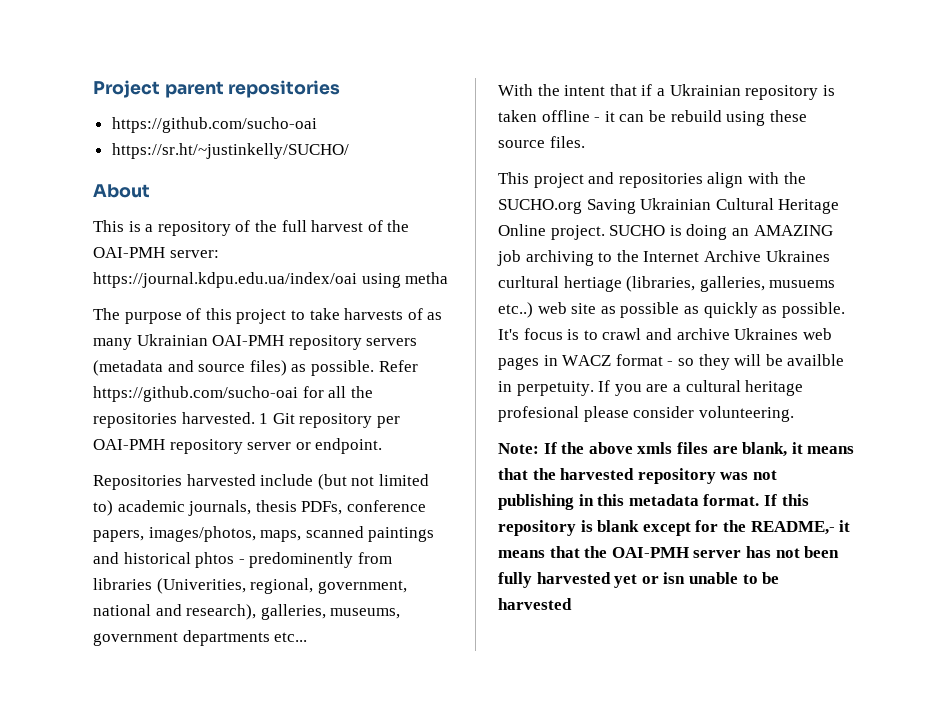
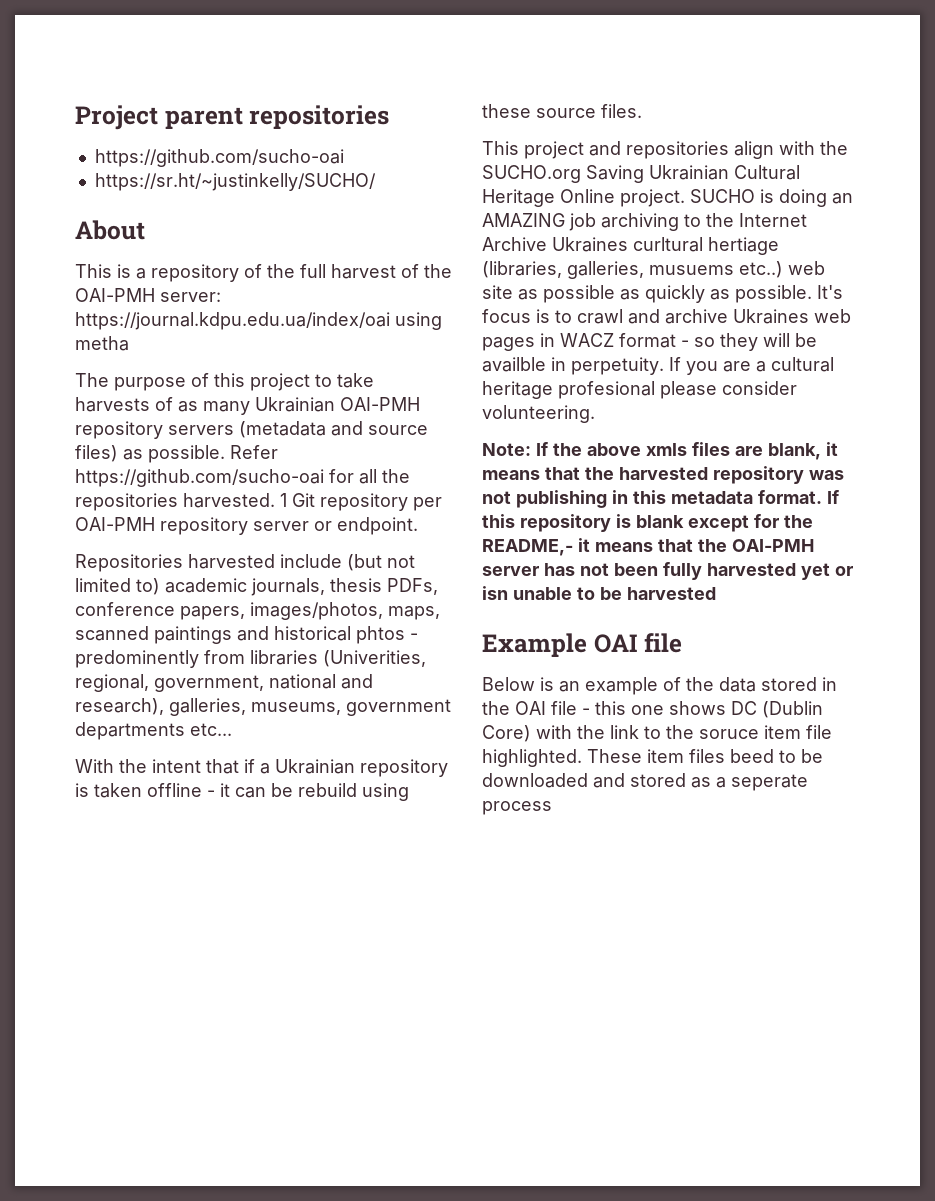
+ Example OAI file
+ Below is an example of the data stored in the OAI file - this one shows DC (Dublin Core) with the link to the soruce item file highlighted. These item files beed to be downloaded and stored as a seperate process

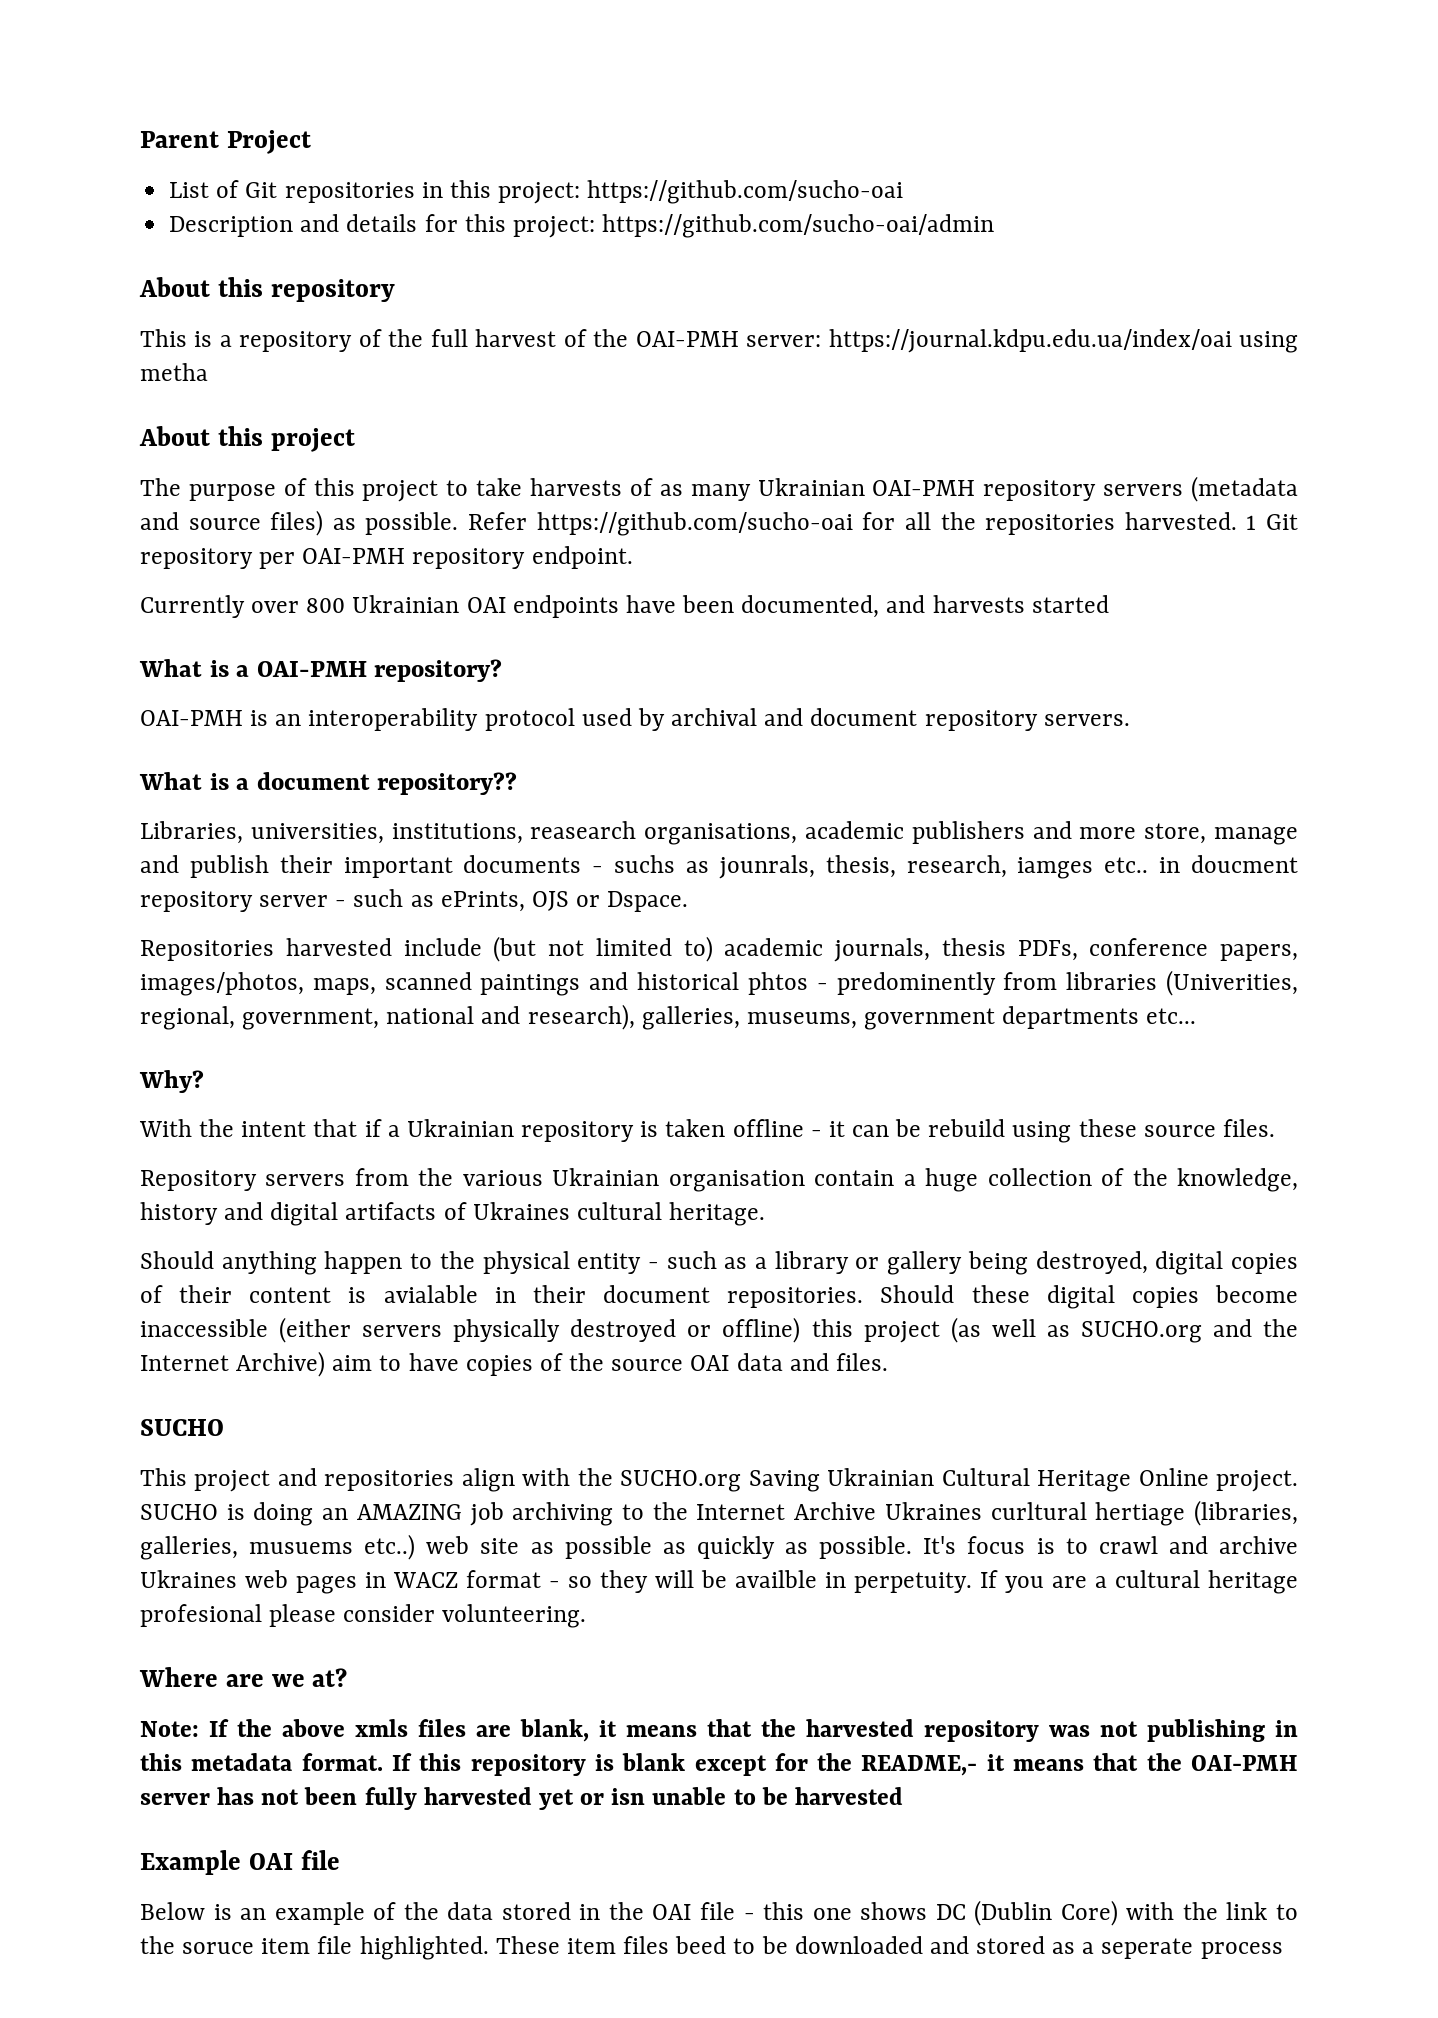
- Project parent repositories
- https://github.com/sucho-oai
- https://sr.ht/~justinkelly/SUCHO/
- About
+ Parent Project
+ List of Git repositories in this project: https://github.com/sucho-oai
+ Description and details for this project: https://github.com/sucho-oai/admin
+ About this repository
+ About this project
- 1 Git repository per OAI-PMH repository server or endpoint.
+ 1 Git repository per OAI-PMH repository endpoint.
+ Currently over 800 Ukrainian OAI endpoints have been documented, and harvests started
+ What is a OAI-PMH repository?
+ OAI-PMH is an interoperability protocol used by archival and document repository servers.
+ What is a document repository??
+ Libraries, universities, institutions, reasearch organisations, academic publishers and more store, manage and publish their important documents - suchs as jounrals, thesis, research, iamges etc.. in doucment repository server - such as ePrints, OJS or Dspace.
+ Why?
+ Repository servers from the various Ukrainian organisation contain a huge collection of the knowledge, history and digital artifacts of Ukraines cultural heritage.
+ Should anything happen to the physical entity - such as a library or gallery being destroyed, digital copies of their content is avialable in their document repositories. Should these digital copies become inaccessible (either servers physically destroyed or offline) this project (as well as SUCHO.org and the Internet Archive) aim to have copies of the source OAI data and files.
+ SUCHO
+ Where are we at?

